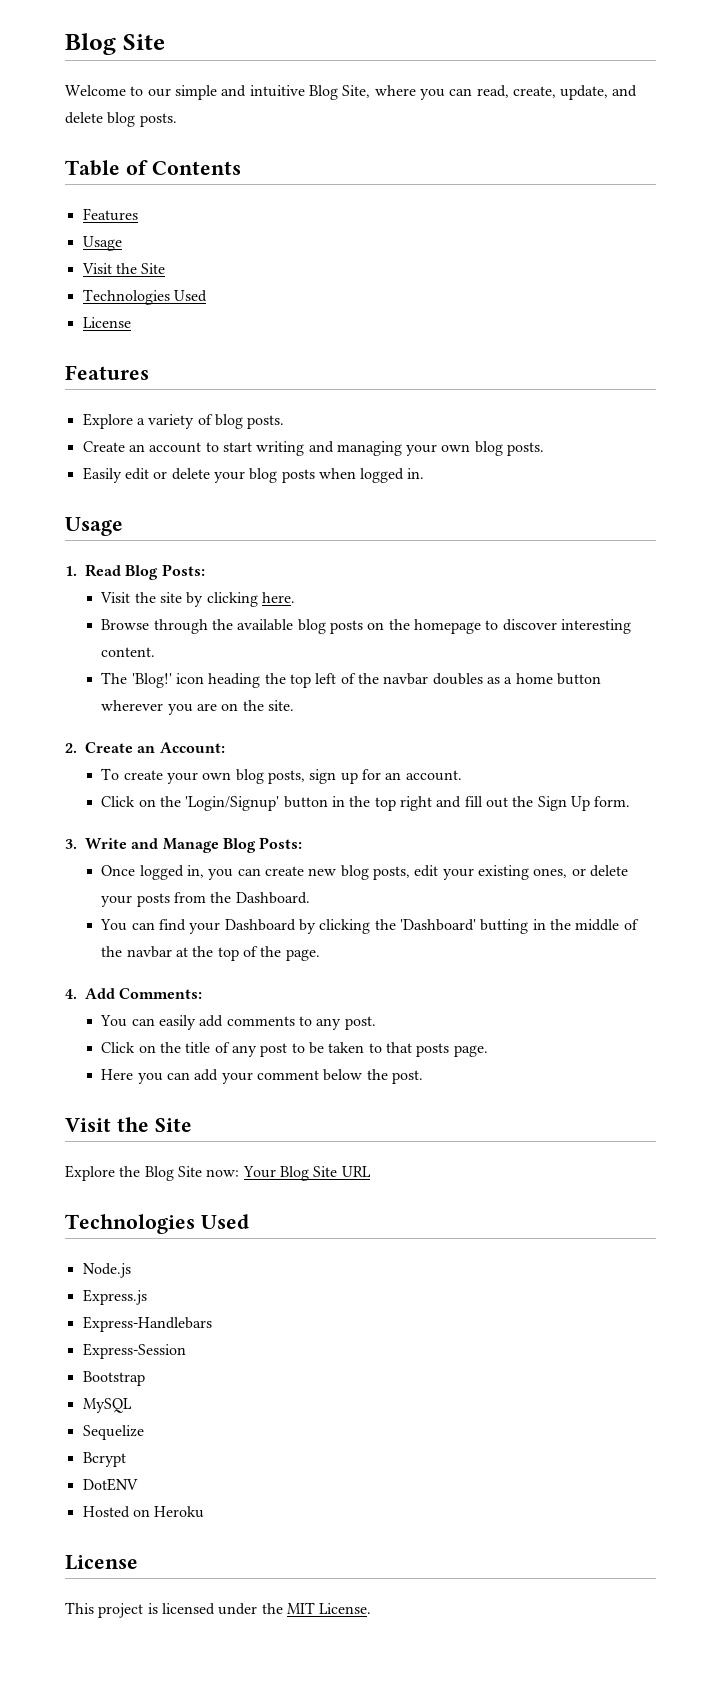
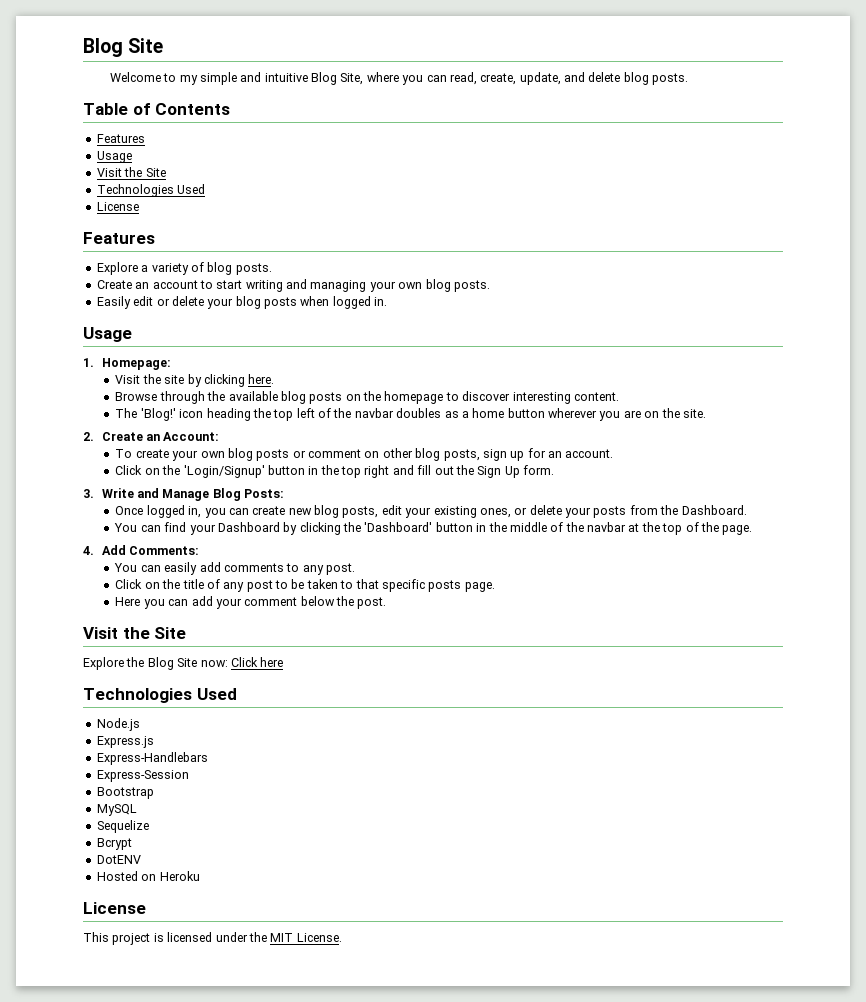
- Welcome to our simple and intuitive Blog Site, where you can read, create, update, and delete blog posts.
+ Welcome to my simple and intuitive Blog Site, where you can read, create, update, and delete blog posts.
- 1. Read Blog Posts:
+ 1. Homepage:
- To create your own blog posts, sign up for an account.
+ To create your own blog posts or comment on other blog posts, sign up for an account.
- You can find your Dashboard by clicking the 'Dashboard' butting in the middle of the navbar at the top of the page.
+ You can find your Dashboard by clicking the 'Dashboard' button in the middle of the navbar at the top of the page.
- Click on the title of any post to be taken to that posts page.
+ Click on the title of any post to be taken to that specific posts page.
- Explore the Blog Site now: Your Blog Site URL
+ Explore the Blog Site now: Click here

